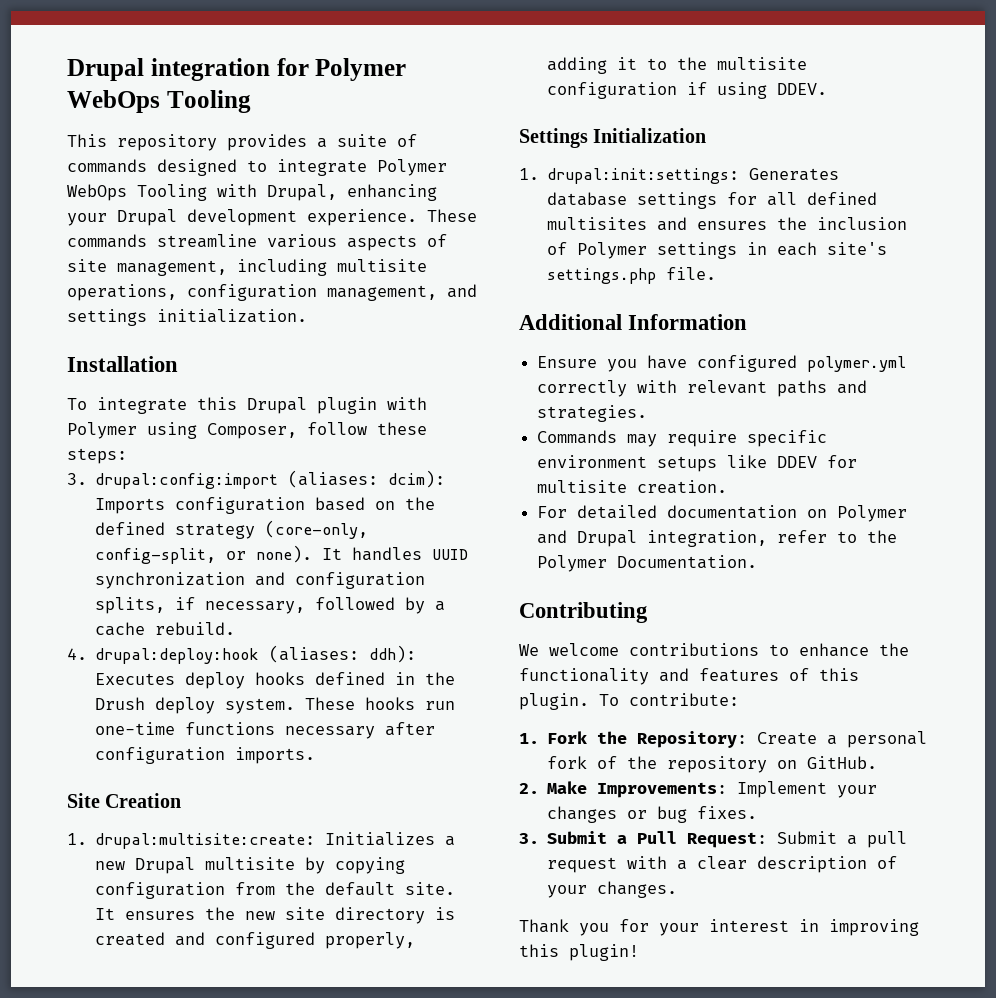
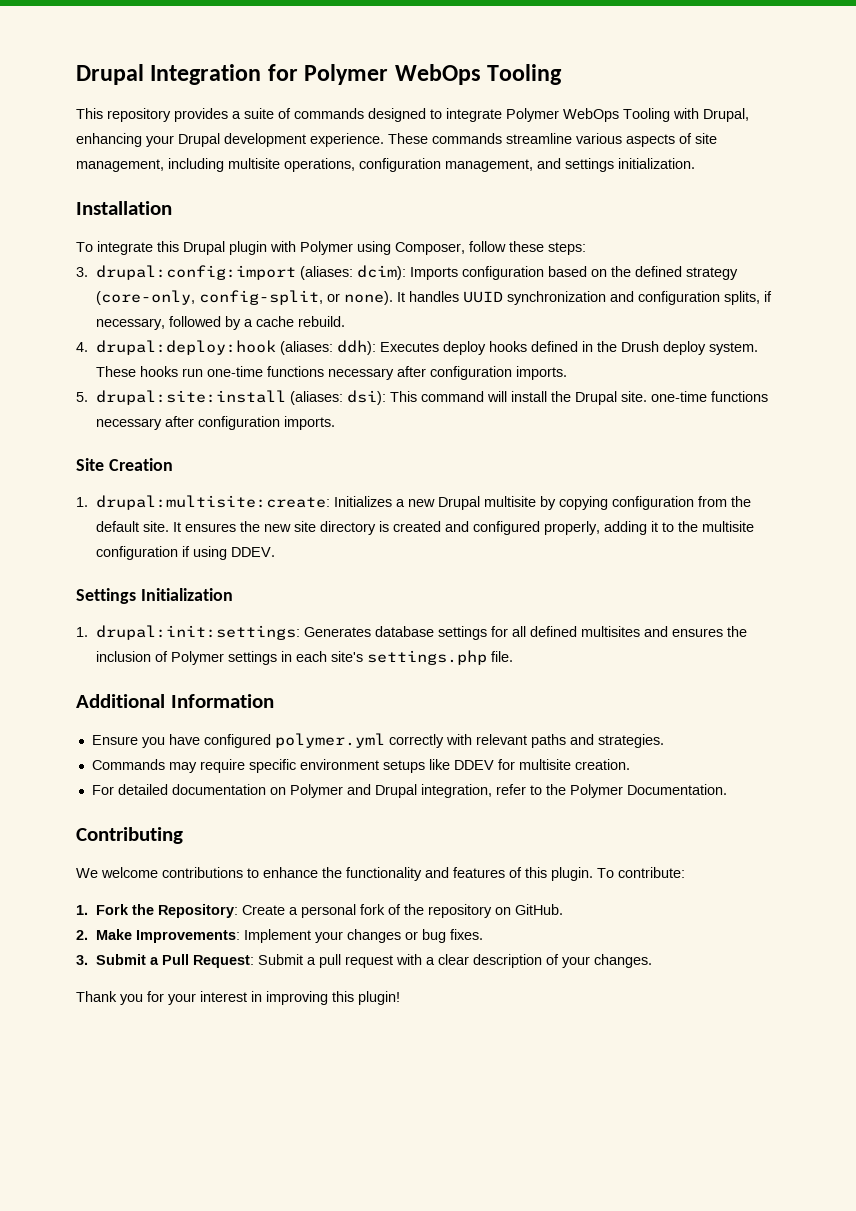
- Drupal integration for Polymer WebOps Tooling
+ Drupal Integration for Polymer WebOps Tooling
+ 5. drupal:site:install (aliases: dsi): This command will install the Drupal site. one-time functions necessary after configuration imports.

